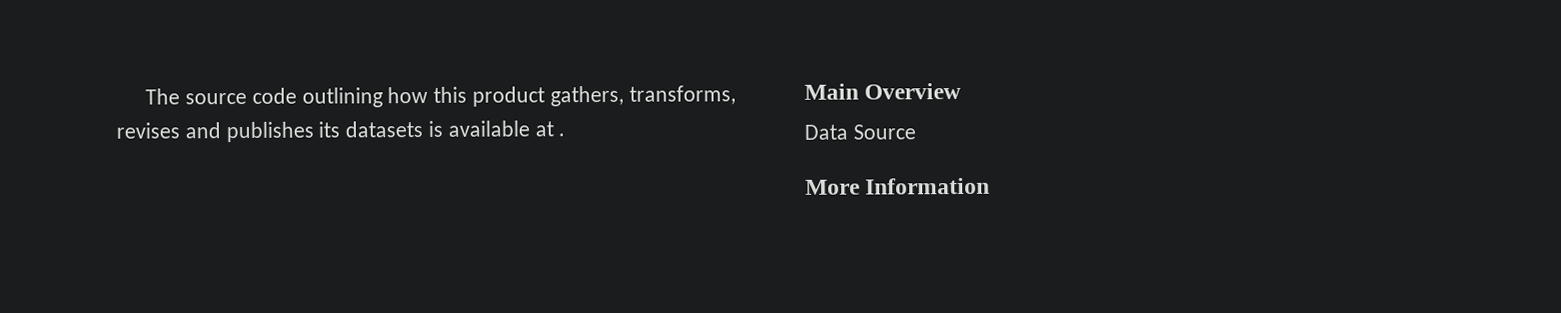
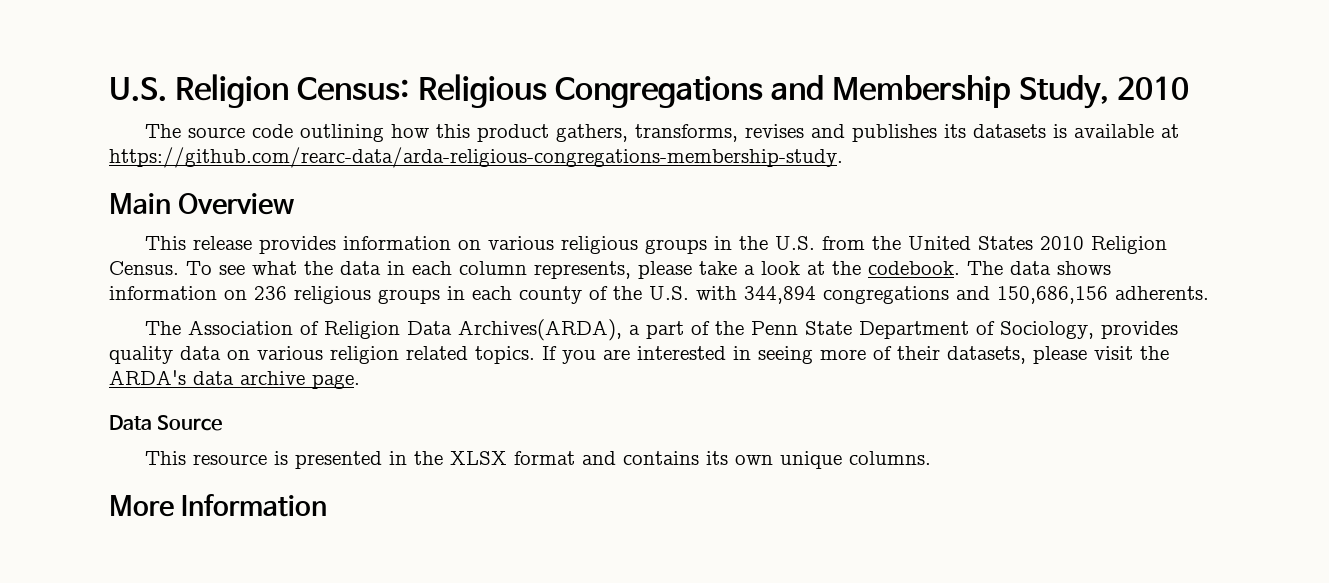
+ U.S. Religion Census: Religious Congregations and Membership Study, 2010
- The source code outlining how this product gathers, transforms, revises and publishes its datasets is available at .
+ The source code outlining how this product gathers, transforms, revises and publishes its datasets is available at https://github.com/rearc-data/arda-religious-congregations-membership-study.
+ This release provides information on various religious groups in the U.S. from the United States 2010 Religion Census. To see what the data in each column represents, please take a look at the codebook. The data shows information on 236 religious groups in each county of the U.S. with 344,894 congregations and 150,686,156 adherents.
+ The Association of Religion Data Archives(ARDA), a part of the Penn State Department of Sociology, provides quality data on various religion related topics. If you are interested in seeing more of their datasets, please visit the ARDA's data archive page.
  Data Source
+ This resource is presented in the XLSX format and contains its own unique columns.

